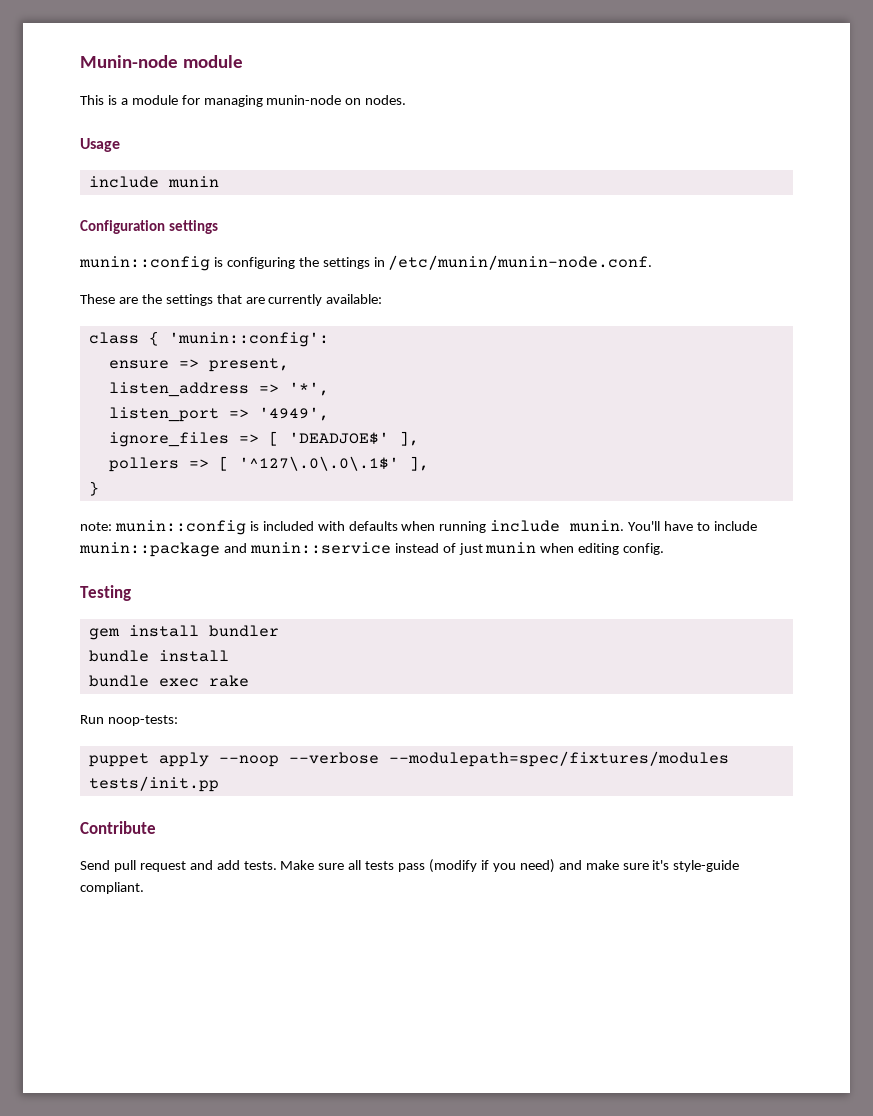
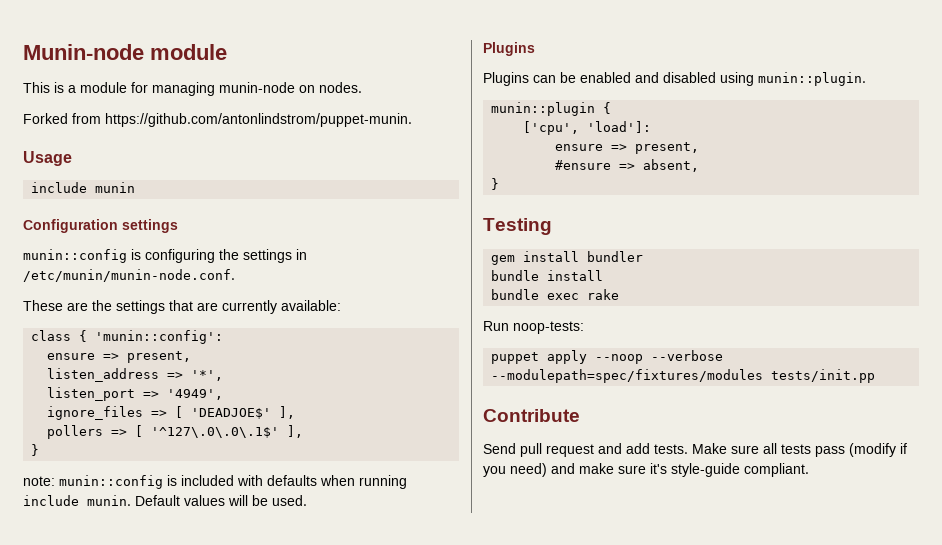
+ Forked from https://github.com/antonlindstrom/puppet-munin.
- You'll have to include munin::package and munin::service instead of just munin when editing config.
+ Default values will be used.
+ Plugins
+ Plugins can be enabled and disabled using munin::plugin.
+ munin::plugin {
+ ['cpu', 'load']:
+ ensure => present,
+ #ensure => absent,
+ }

